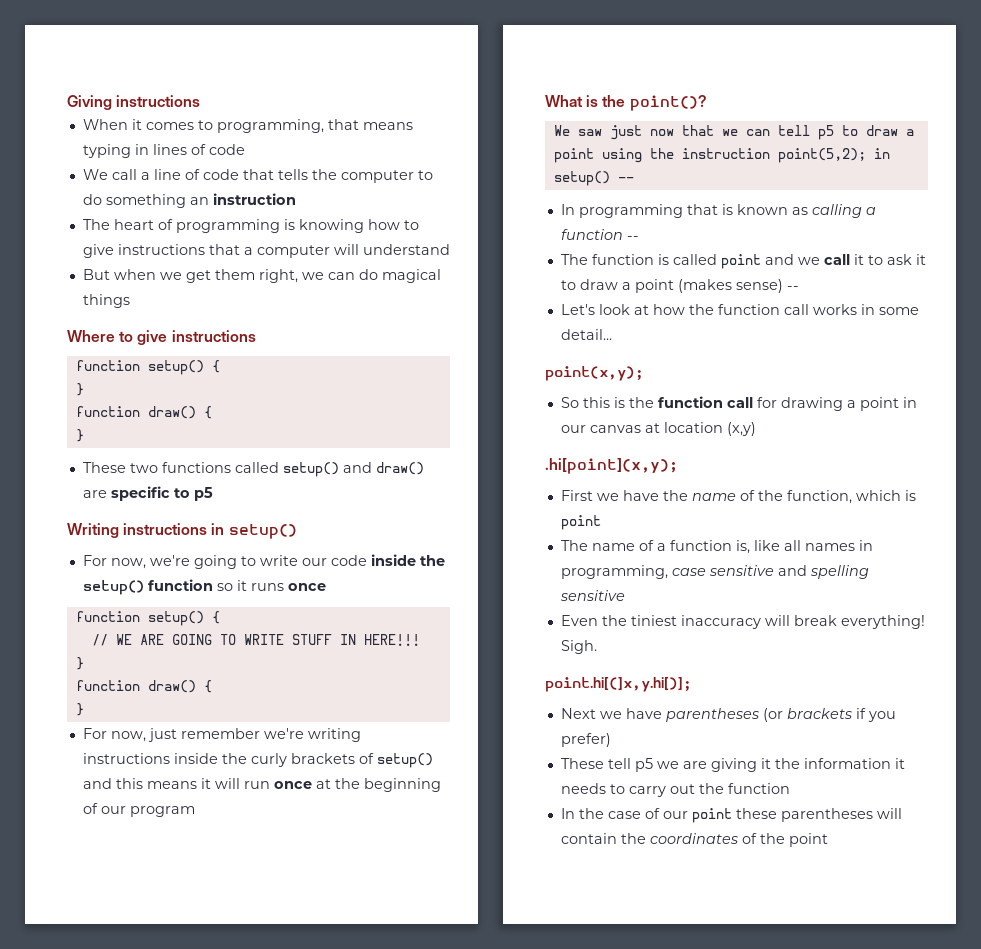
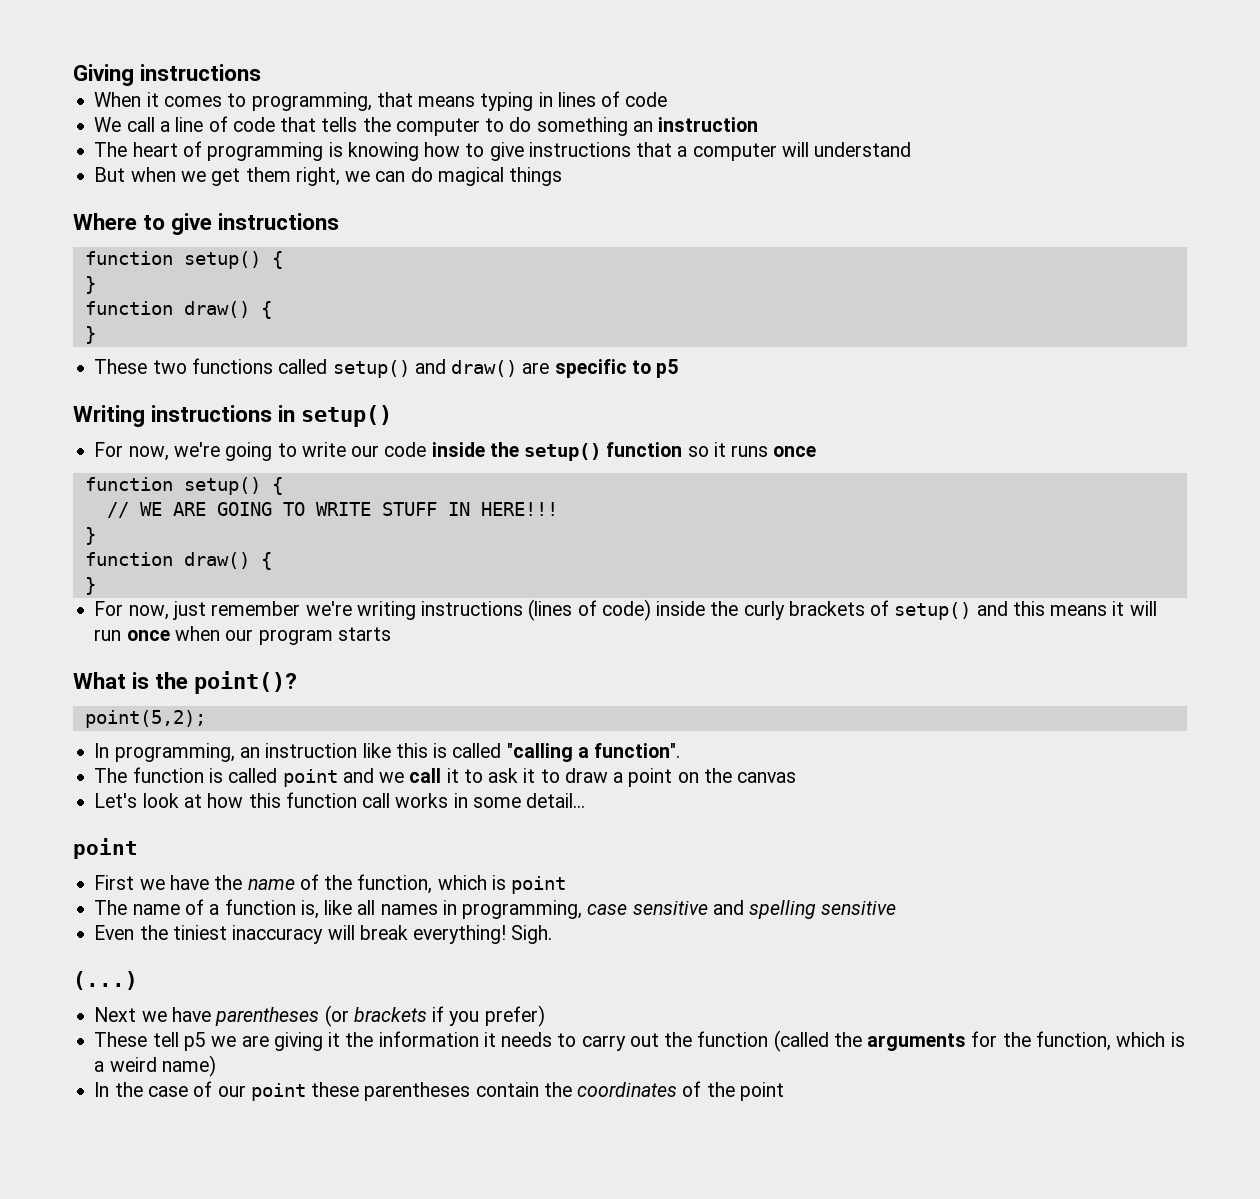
- For now, just remember we're writing instructions inside the curly brackets of setup() and this means it will run once at the beginning of our program
+ For now, just remember we're writing instructions (lines of code) inside the curly brackets of setup() and this means it will run once when our program starts
- We saw just now that we can tell p5 to draw a point using the instruction point(5,2); in setup() --
- In programming that is known as calling a function --
+ point(5,2);
+ In programming, an instruction like this is called "calling a function".
- The function is called point and we call it to ask it to draw a point (makes sense) --
+ The function is called point and we call it to ask it to draw a point on the canvas
- Let's look at how the function call works in some detail...
- point(x,y);
- So this is the function call for drawing a point in our canvas at location (x,y)
- .hi[point](x,y);
+ Let's look at how this function call works in some detail...
+ point
- point.hi[(]x,y.hi[)];
+ (...)
- These tell p5 we are giving it the information it needs to carry out the function
+ These tell p5 we are giving it the information it needs to carry out the function (called the arguments for the function, which is a weird name)
- In the case of our point these parentheses will contain the coordinates of the point
+ In the case of our point these parentheses contain the coordinates of the point

